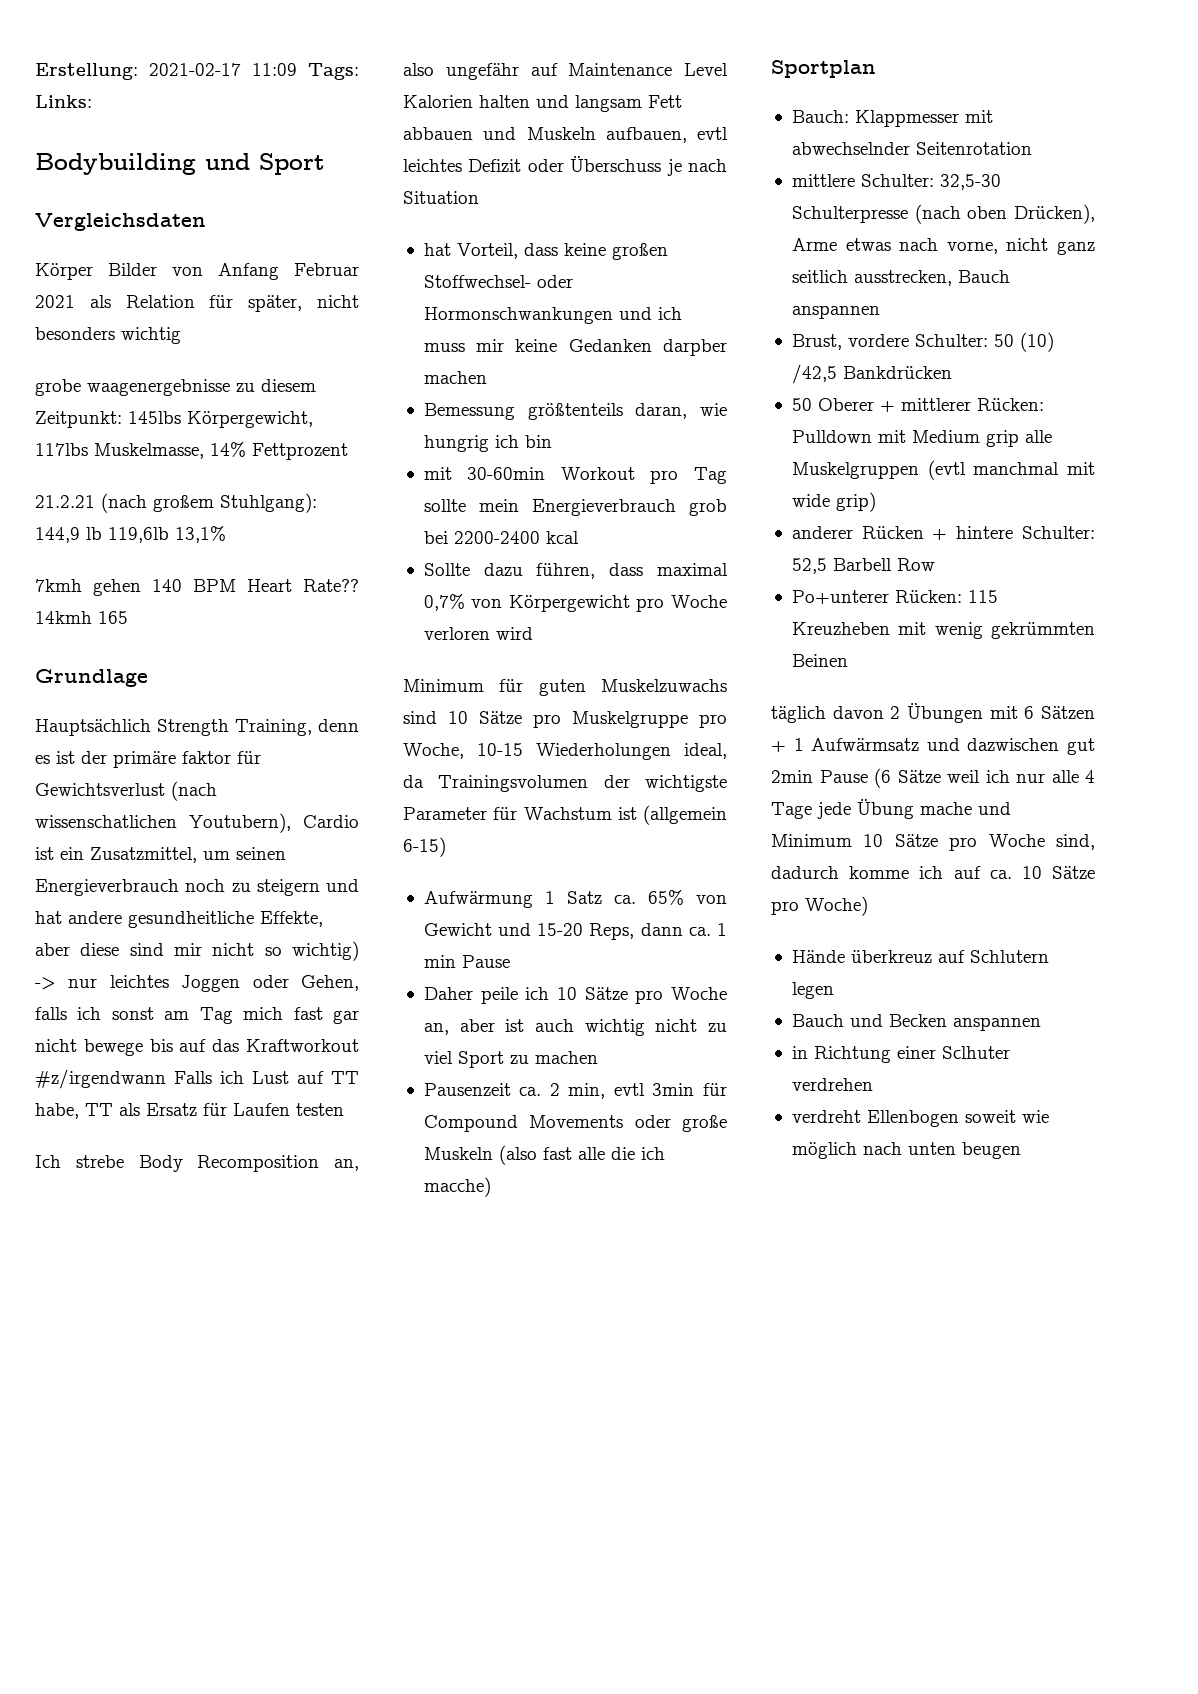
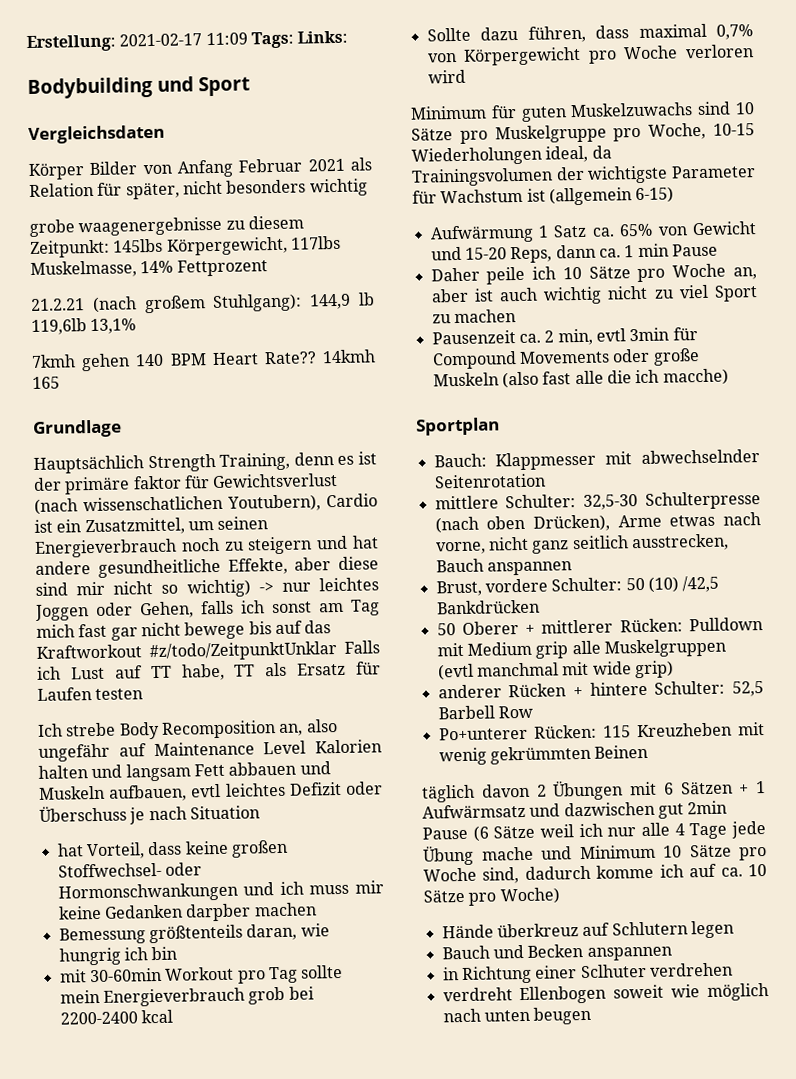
- Hauptsächlich Strength Training, denn es ist der primäre faktor für Gewichtsverlust (nach wissenschatlichen Youtubern), Cardio ist ein Zusatzmittel, um seinen Energieverbrauch noch zu steigern und hat andere gesundheitliche Effekte, aber diese sind mir nicht so wichtig) -> nur leichtes Joggen oder Gehen, falls ich sonst am Tag mich fast gar nicht bewege bis auf das Kraftworkout #z/irgendwann Falls ich Lust auf TT habe, TT als Ersatz für Laufen testen
+ Hauptsächlich Strength Training, denn es ist der primäre faktor für Gewichtsverlust (nach wissenschatlichen Youtubern), Cardio ist ein Zusatzmittel, um seinen Energieverbrauch noch zu steigern und hat andere gesundheitliche Effekte, aber diese sind mir nicht so wichtig) -> nur leichtes Joggen oder Gehen, falls ich sonst am Tag mich fast gar nicht bewege bis auf das Kraftworkout #z/todo/ZeitpunktUnklar Falls ich Lust auf TT habe, TT als Ersatz für Laufen testen

